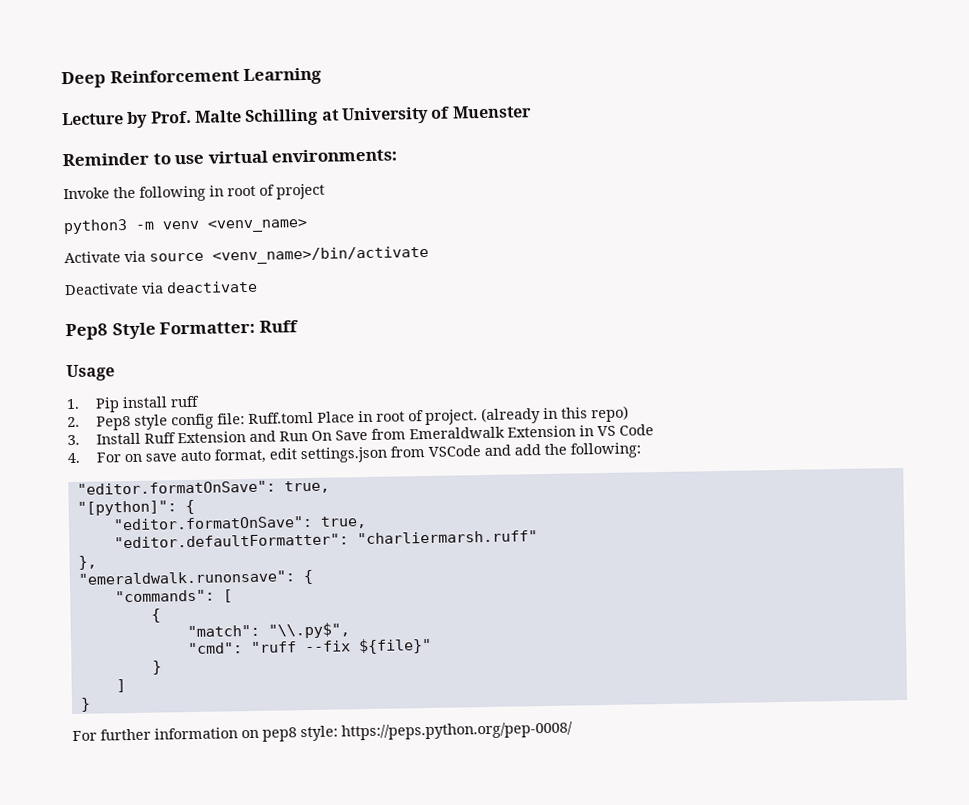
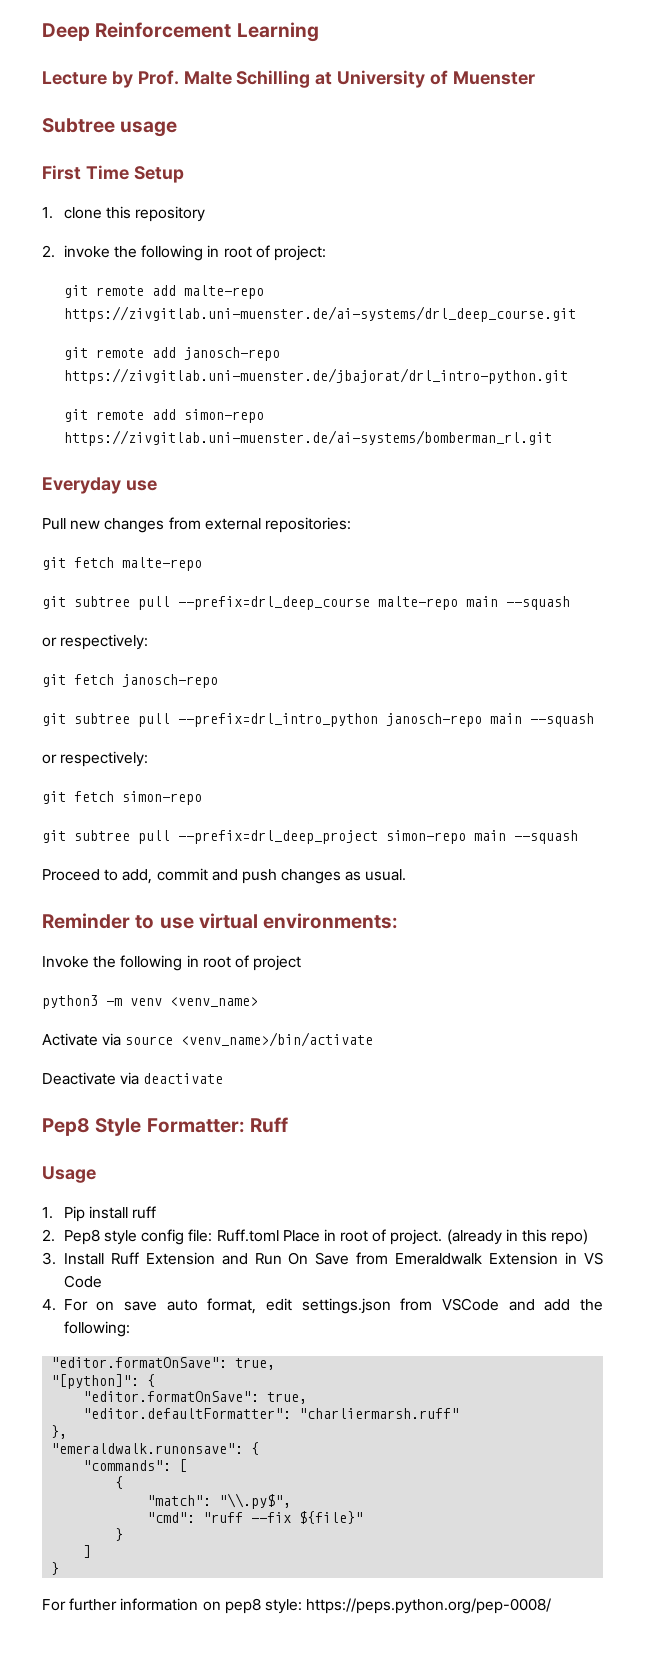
+ Subtree usage
+ First Time Setup
+ 1. clone this repository
+ 2. invoke the following in root of project:
+ git remote add malte-repo https://zivgitlab.uni-muenster.de/ai-systems/drl_deep_course.git
+ git remote add janosch-repo https://zivgitlab.uni-muenster.de/jbajorat/drl_intro-python.git
+ git remote add simon-repo https://zivgitlab.uni-muenster.de/ai-systems/bomberman_rl.git
+ Everyday use
+ Pull new changes from external repositories:
+ git fetch malte-repo
+ git subtree pull --prefix=drl_deep_course malte-repo main --squash
+ or respectively:
+ git fetch janosch-repo
+ git subtree pull --prefix=drl_intro_python janosch-repo main --squash
+ or respectively:
+ git fetch simon-repo
+ git subtree pull --prefix=drl_deep_project simon-repo main --squash
+ Proceed to add, commit and push changes as usual.

